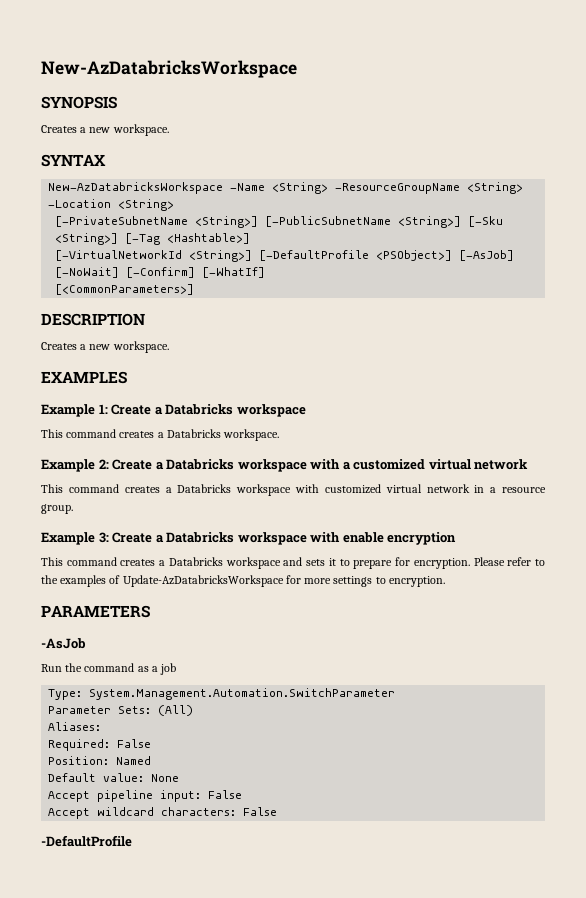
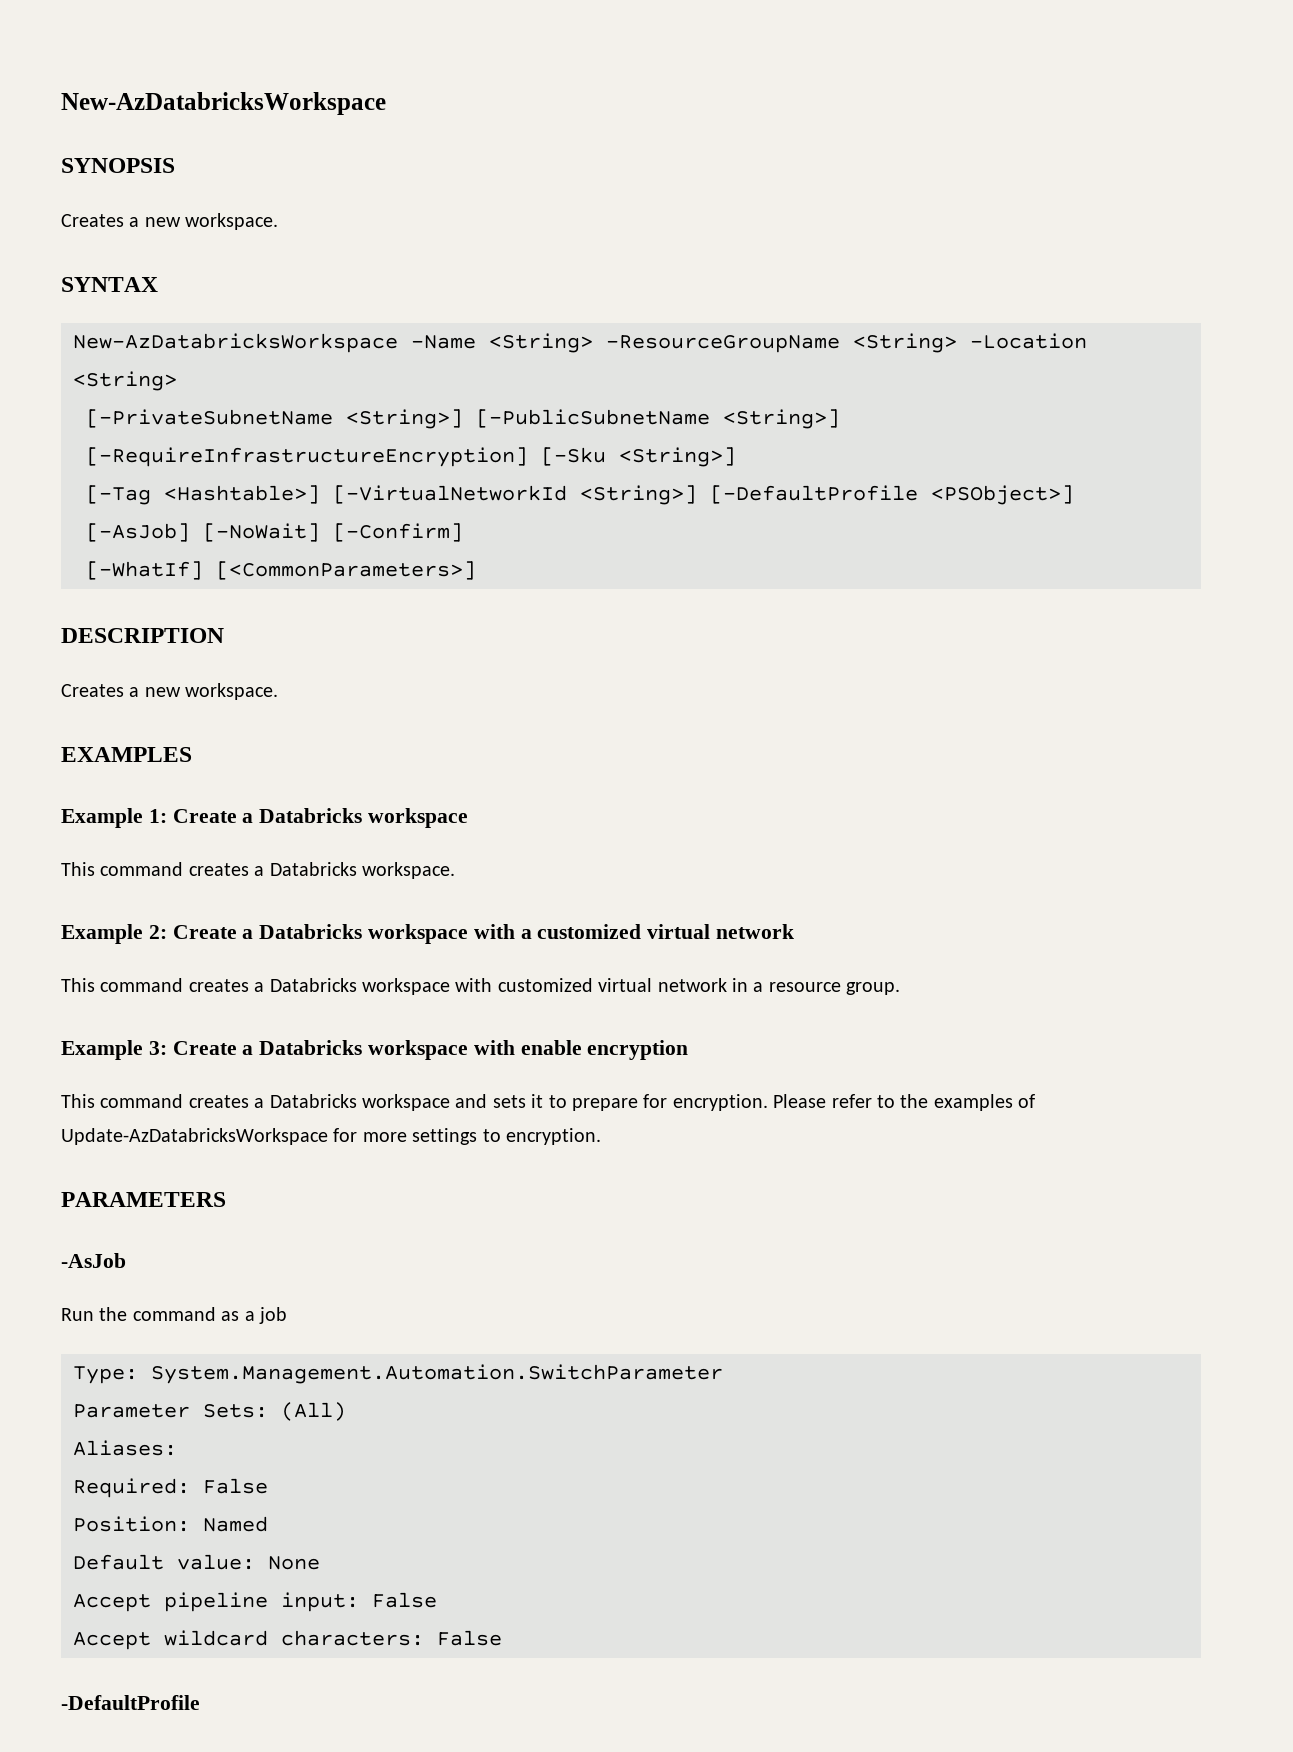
- [-PrivateSubnetName <String>] [-PublicSubnetName <String>] [-Sku <String>] [-Tag <Hashtable>]
- [-VirtualNetworkId <String>] [-DefaultProfile <PSObject>] [-AsJob] [-NoWait] [-Confirm] [-WhatIf]
- [<CommonParameters>]
+ [-PrivateSubnetName <String>] [-PublicSubnetName <String>] [-RequireInfrastructureEncryption] [-Sku <String>]
+ [-Tag <Hashtable>] [-VirtualNetworkId <String>] [-DefaultProfile <PSObject>] [-AsJob] [-NoWait] [-Confirm]
+ [-WhatIf] [<CommonParameters>]

